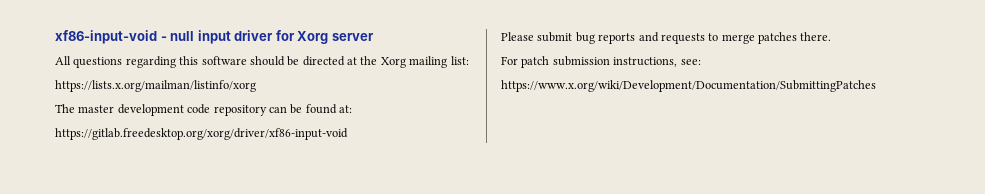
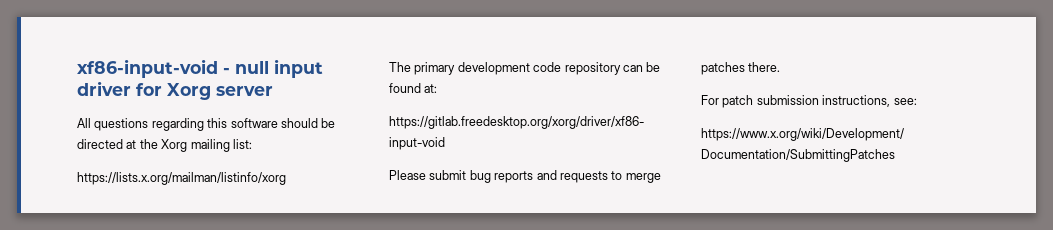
- The master development code repository can be found at:
+ The primary development code repository can be found at:

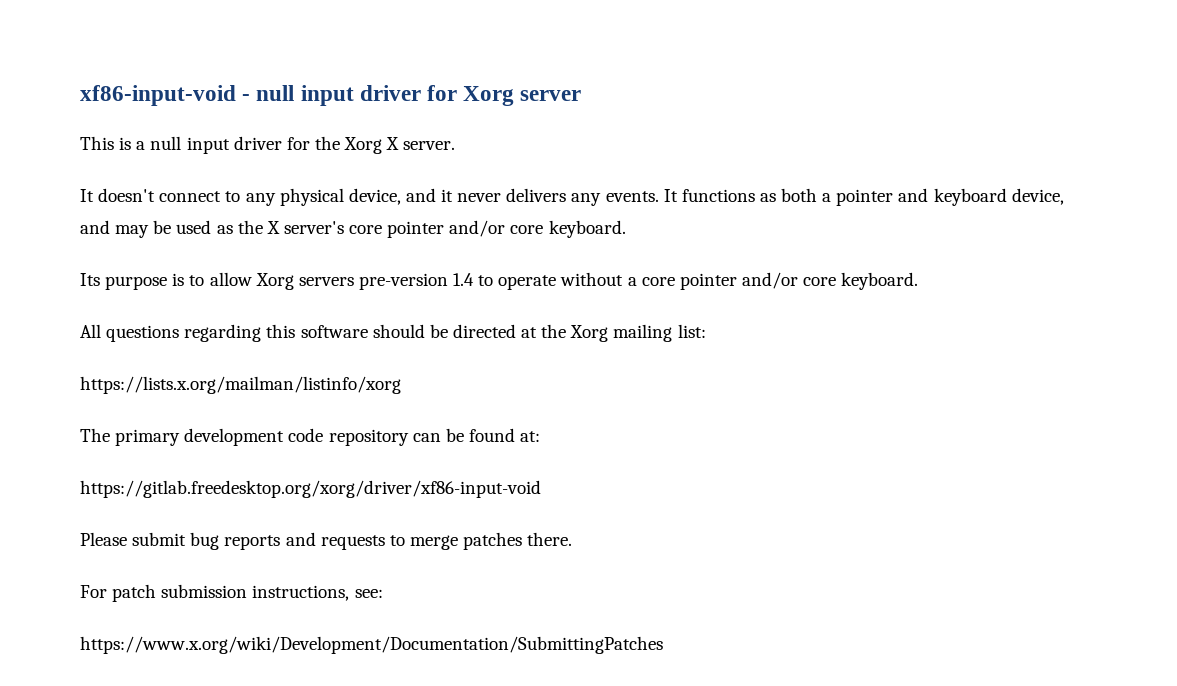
+ This is a null input driver for the Xorg X server.
+ It doesn't connect to any physical device, and it never delivers any events. It functions as both a pointer and keyboard device, and may be used as the X server's core pointer and/or core keyboard.
+ Its purpose is to allow Xorg servers pre-version 1.4 to operate without a core pointer and/or core keyboard.

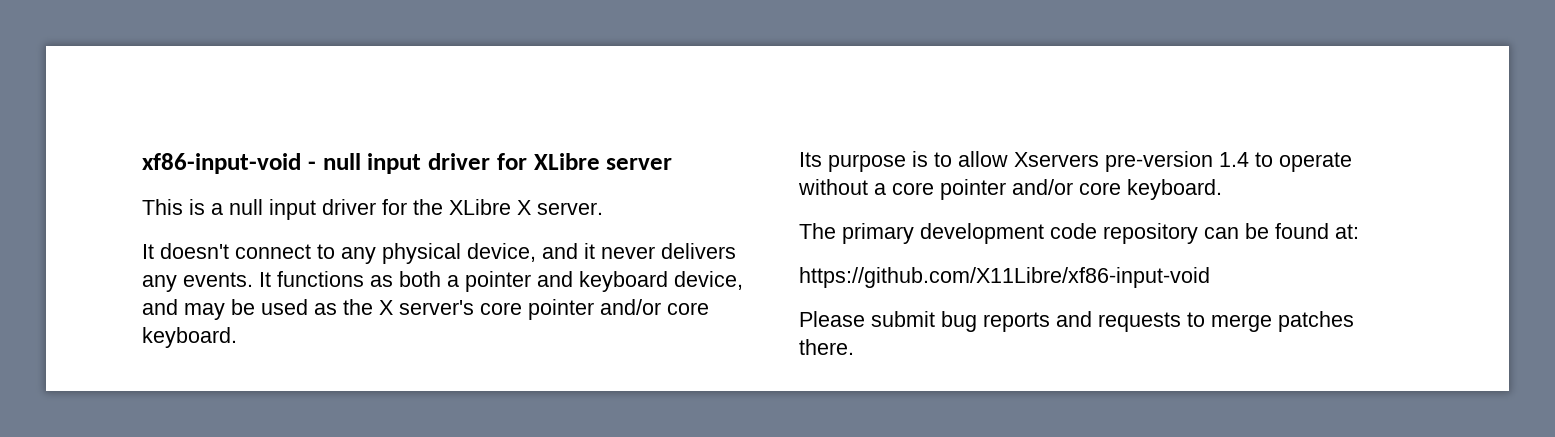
- xf86-input-void - null input driver for Xorg server
+ xf86-input-void - null input driver for XLibre server
- This is a null input driver for the Xorg X server.
+ This is a null input driver for the XLibre X server.
- Its purpose is to allow Xorg servers pre-version 1.4 to operate without a core pointer and/or core keyboard.
+ Its purpose is to allow Xservers pre-version 1.4 to operate without a core pointer and/or core keyboard.
- All questions regarding this software should be directed at the Xorg mailing list:
- https://lists.x.org/mailman/listinfo/xorg
- https://gitlab.freedesktop.org/xorg/driver/xf86-input-void
+ https://github.com/X11Libre/xf86-input-void
- For patch submission instructions, see:
- https://www.x.org/wiki/Development/Documentation/SubmittingPatches

